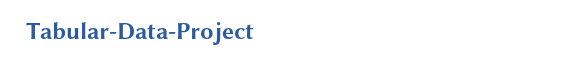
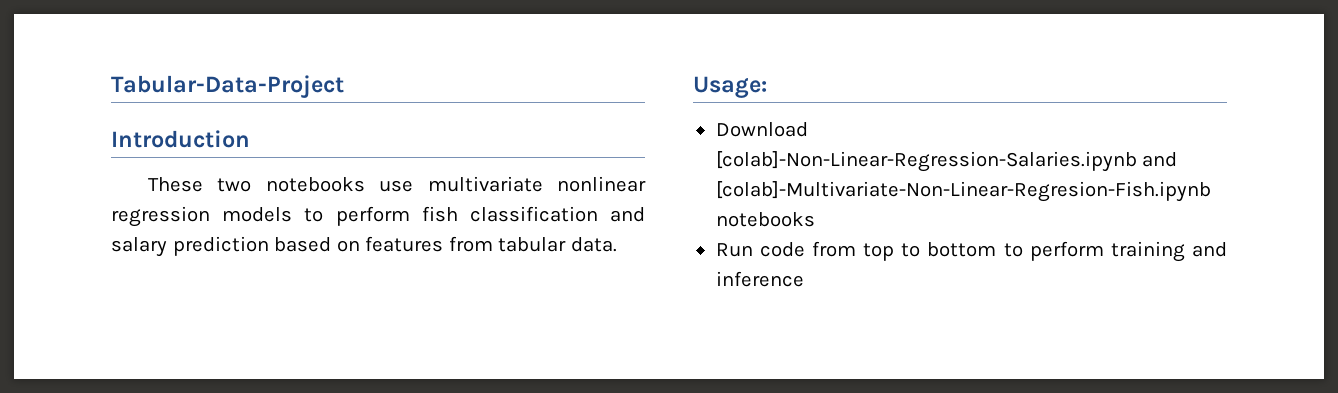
+ Introduction
+ These two notebooks use multivariate nonlinear regression models to perform fish classification and salary prediction based on features from tabular data.
+ Usage:
+ Download [colab]-Non-Linear-Regression-Salaries.ipynb and [colab]-Multivariate-Non-Linear-Regresion-Fish.ipynb notebooks
+ Run code from top to bottom to perform training and inference

